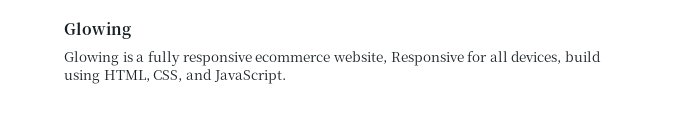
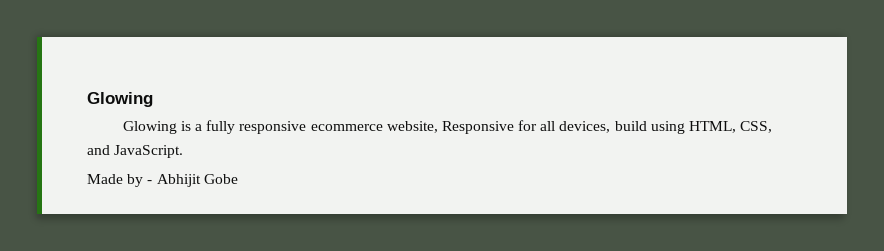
+ Made by - Abhijit Gobe

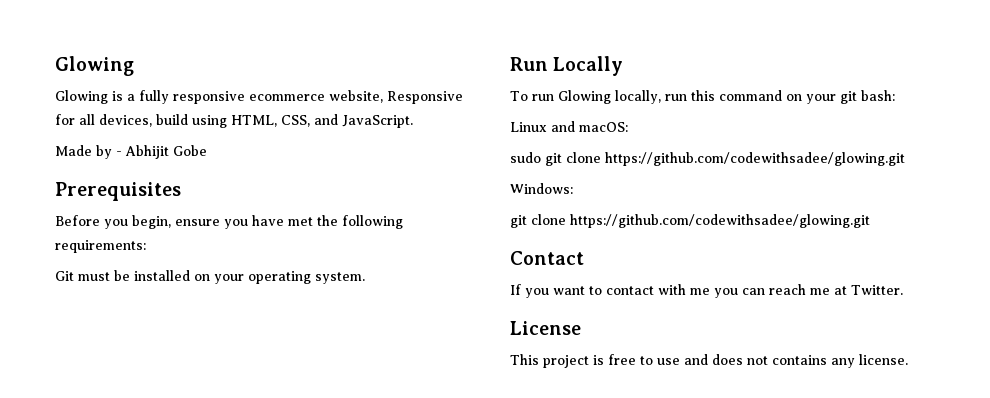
+ Prerequisites
+ Before you begin, ensure you have met the following requirements:
+ Git must be installed on your operating system.
+ Run Locally
+ To run Glowing locally, run this command on your git bash:
+ Linux and macOS:
+ sudo git clone https://github.com/codewithsadee/glowing.git
+ Windows:
+ git clone https://github.com/codewithsadee/glowing.git
+ Contact
+ If you want to contact with me you can reach me at Twitter.
+ License
+ This project is free to use and does not contains any license.

